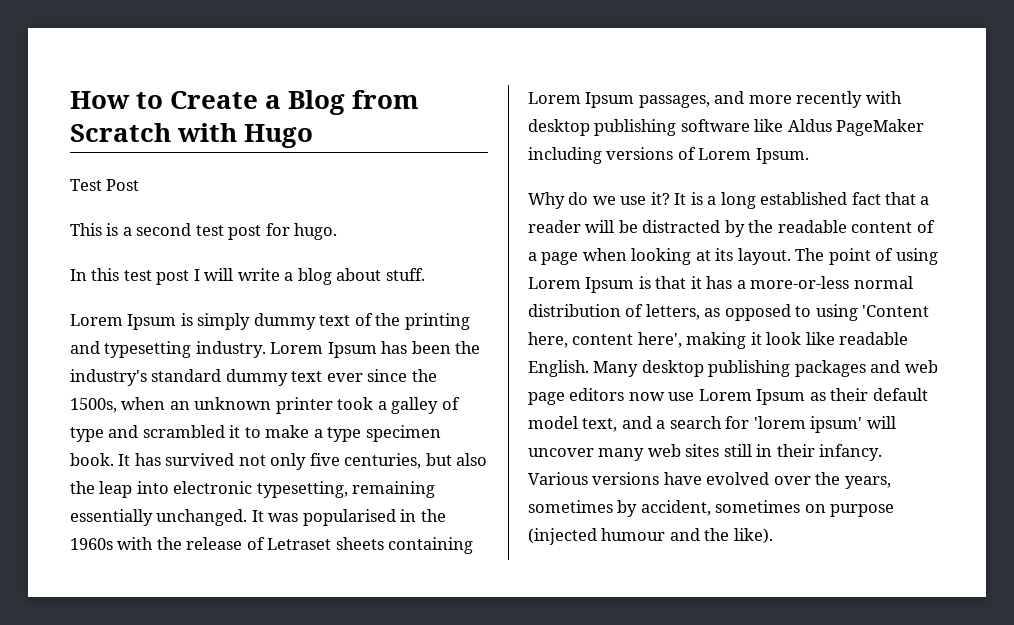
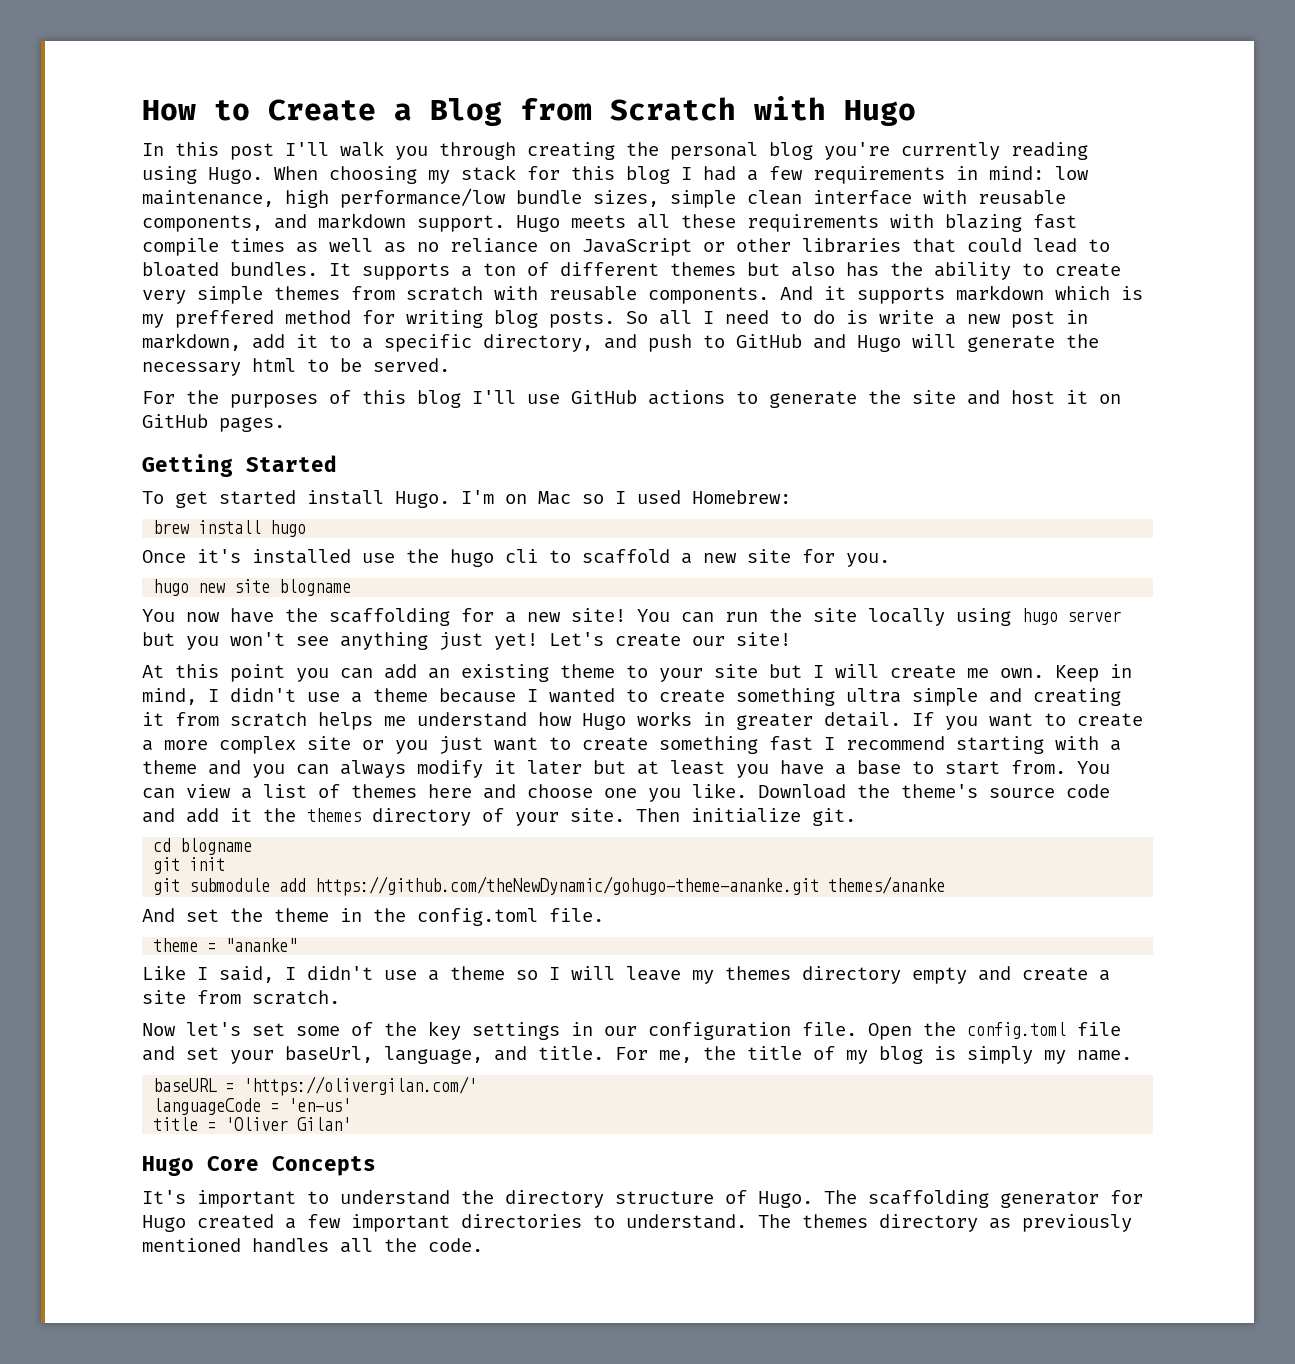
- Test Post
- This is a second test post for hugo.
- In this test post I will write a blog about stuff.
- Lorem Ipsum is simply dummy text of the printing and typesetting industry. Lorem Ipsum has been the industry's standard dummy text ever since the 1500s, when an unknown printer took a galley of type and scrambled it to make a type specimen book. It has survived not only five centuries, but also the leap into electronic typesetting, remaining essentially unchanged. It was popularised in the 1960s with the release of Letraset sheets containing Lorem Ipsum passages, and more recently with desktop publishing software like Aldus PageMaker including versions of Lorem Ipsum.
- Why do we use it? It is a long established fact that a reader will be distracted by the readable content of a page when looking at its layout. The point of using Lorem Ipsum is that it has a more-or-less normal distribution of letters, as opposed to using 'Content here, content here', making it look like readable English. Many desktop publishing packages and web page editors now use Lorem Ipsum as their default model text, and a search for 'lorem ipsum' will uncover many web sites still in their infancy. Various versions have evolved over the years, sometimes by accident, sometimes on purpose (injected humour and the like).
+ In this post I'll walk you through creating the personal blog you're currently reading using Hugo. When choosing my stack for this blog I had a few requirements in mind: low maintenance, high performance/low bundle sizes, simple clean interface with reusable components, and markdown support. Hugo meets all these requirements with blazing fast compile times as well as no reliance on JavaScript or other libraries that could lead to bloated bundles. It supports a ton of different themes but also has the ability to create very simple themes from scratch with reusable components. And it supports markdown which is my preffered method for writing blog posts. So all I need to do is write a new post in markdown, add it to a specific directory, and push to GitHub and Hugo will generate the necessary html to be served.
+ For the purposes of this blog I'll use GitHub actions to generate the site and host it on GitHub pages.
+ Getting Started
+ To get started install Hugo. I'm on Mac so I used Homebrew:
+ brew install hugo
+ Once it's installed use the hugo cli to scaffold a new site for you.
+ hugo new site blogname
+ You now have the scaffolding for a new site! You can run the site locally using hugo server but you won't see anything just yet! Let's create our site!
+ At this point you can add an existing theme to your site but I will create me own. Keep in mind, I didn't use a theme because I wanted to create something ultra simple and creating it from scratch helps me understand how Hugo works in greater detail. If you want to create a more complex site or you just want to create something fast I recommend starting with a theme and you can always modify it later but at least you have a base to start from. You can view a list of themes here and choose one you like. Download the theme's source code and add it the themes directory of your site. Then initialize git.
+ cd blogname
+ git init
+ git submodule add https://github.com/theNewDynamic/gohugo-theme-ananke.git themes/ananke
+ And set the theme in the config.toml file.
+ theme = "ananke"
+ Like I said, I didn't use a theme so I will leave my themes directory empty and create a site from scratch.
+ Now let's set some of the key settings in our configuration file. Open the config.toml file and set your baseUrl, language, and title. For me, the title of my blog is simply my name.
+ baseURL = 'https://olivergilan.com/'
+ languageCode = 'en-us'
+ title = 'Oliver Gilan'
+ Hugo Core Concepts
+ It's important to understand the directory structure of Hugo. The scaffolding generator for Hugo created a few important directories to understand. The themes directory as previously mentioned handles all the code.

